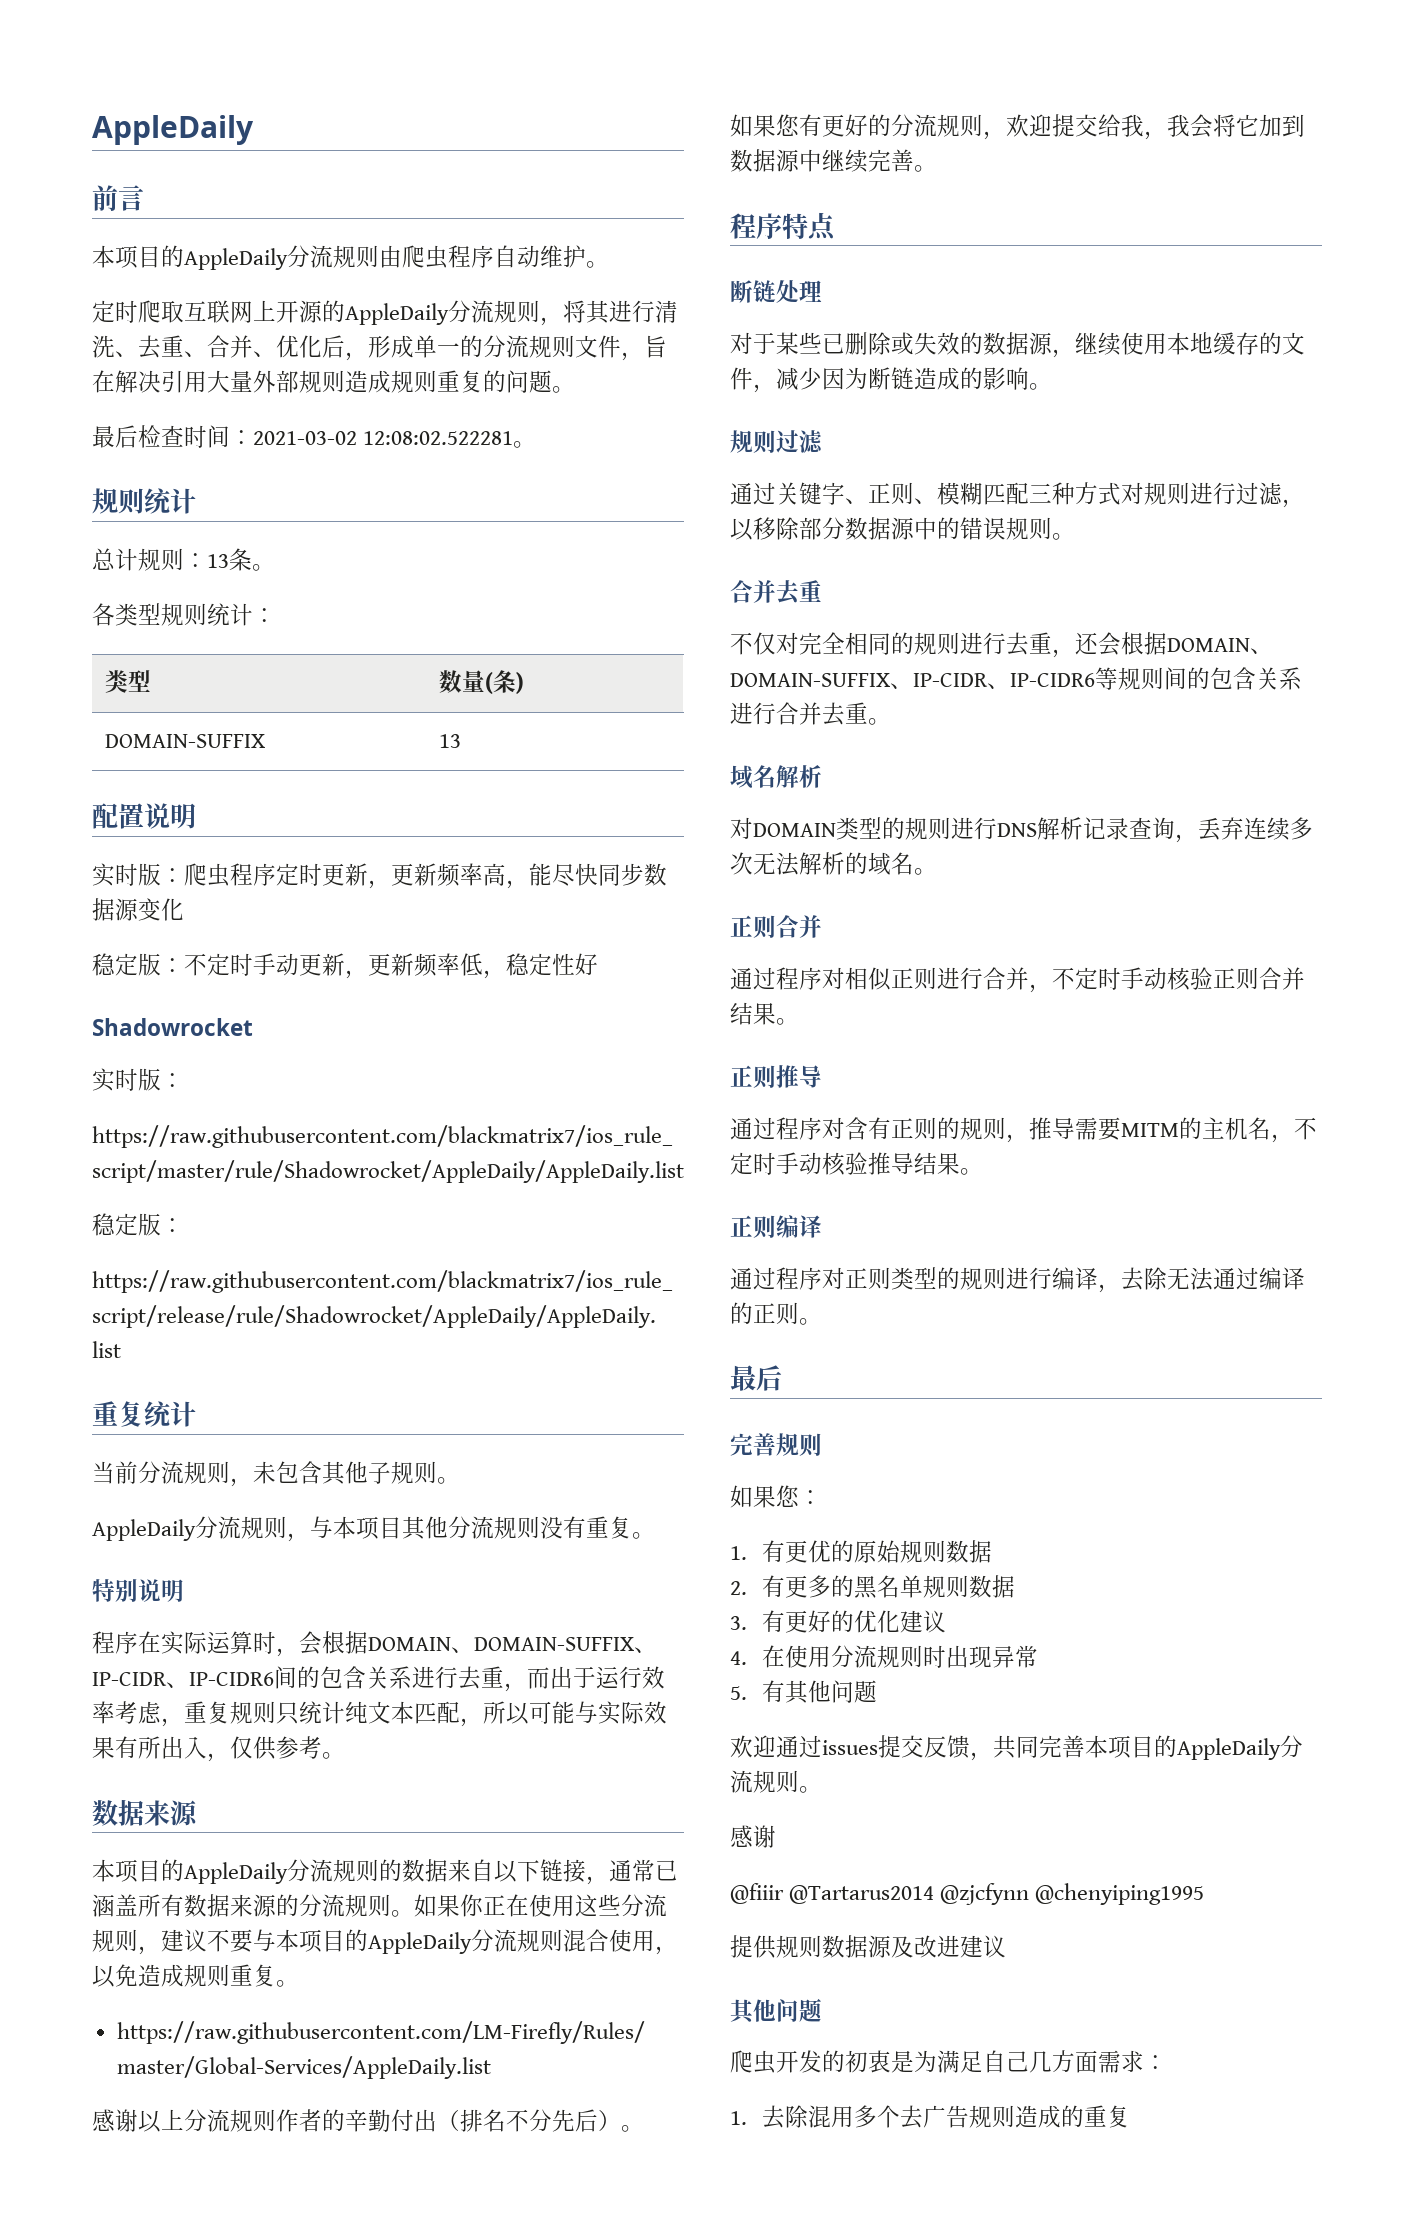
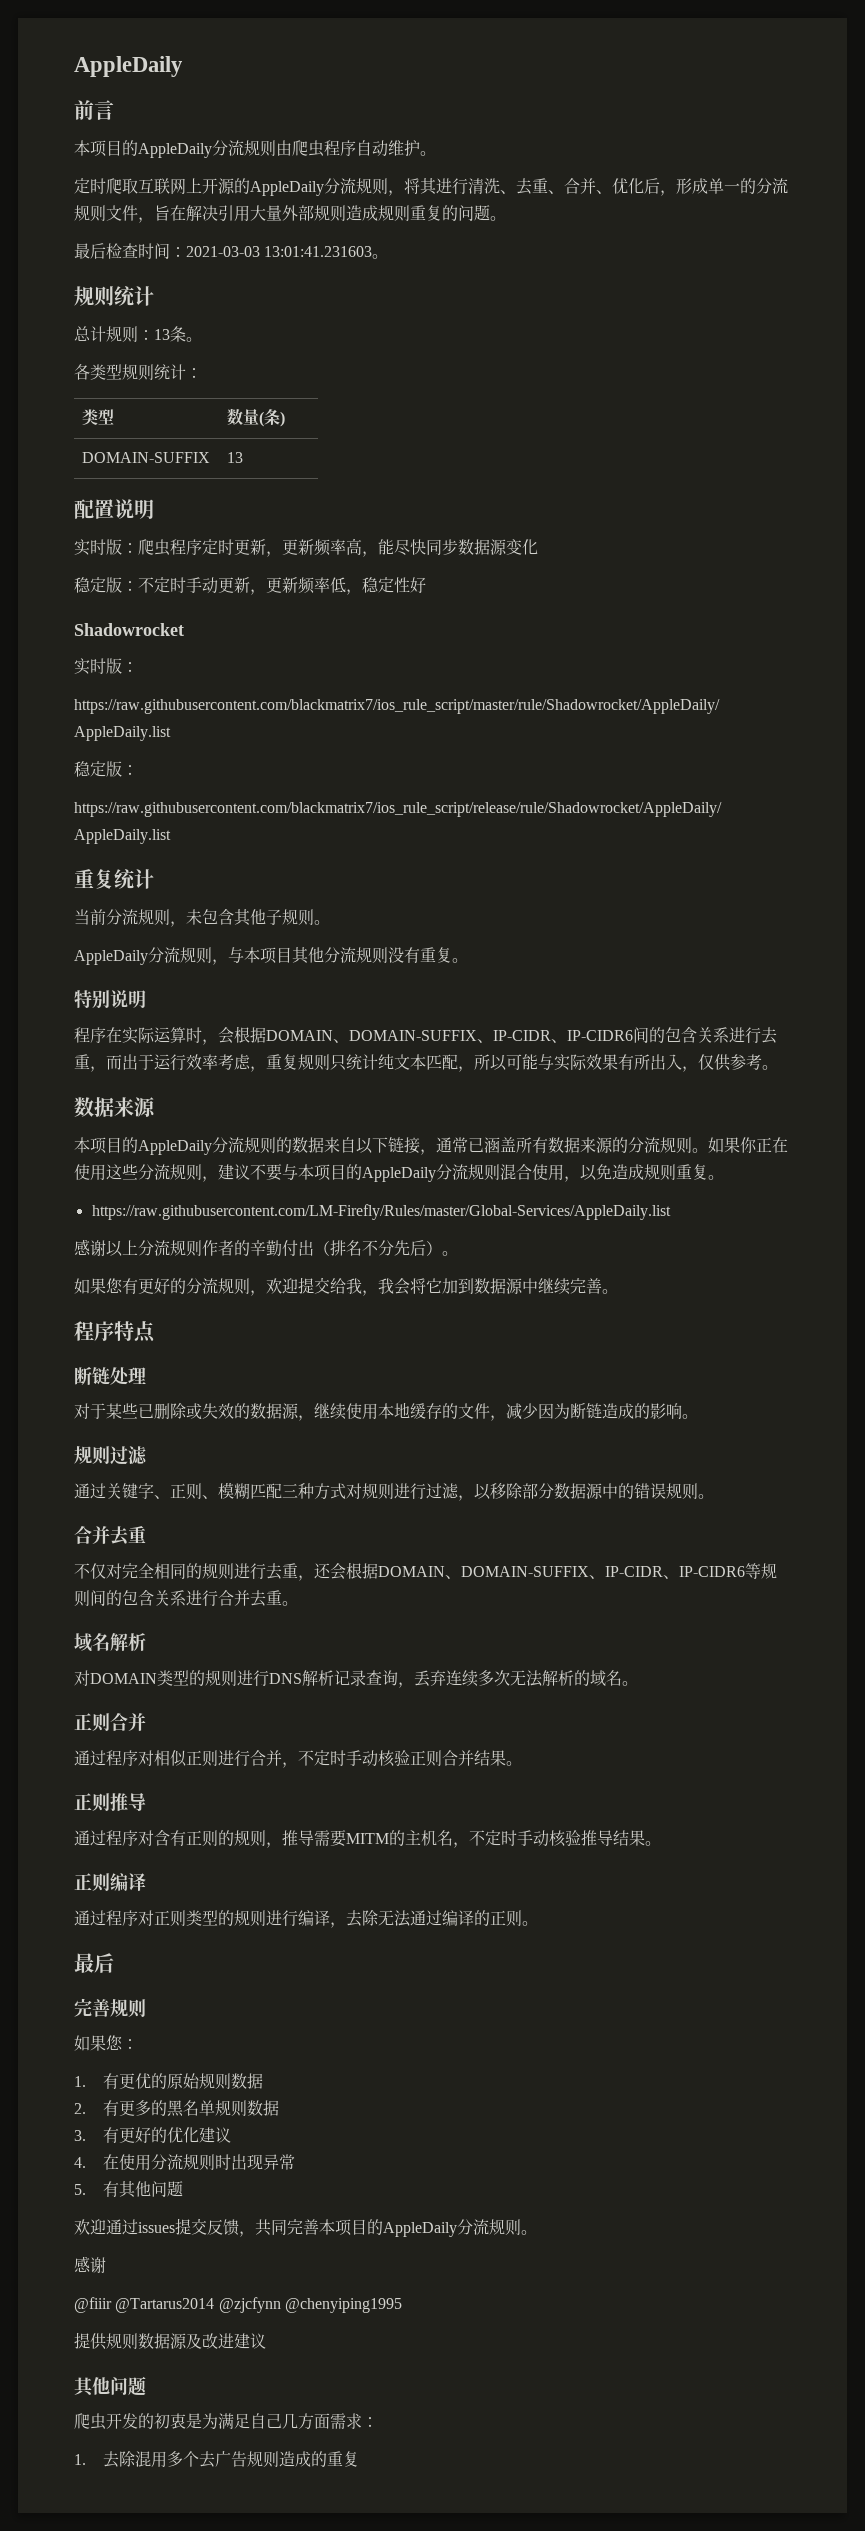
- 最后检查时间：2021-03-02 12:08:02.522281。
+ 最后检查时间：2021-03-03 13:01:41.231603。

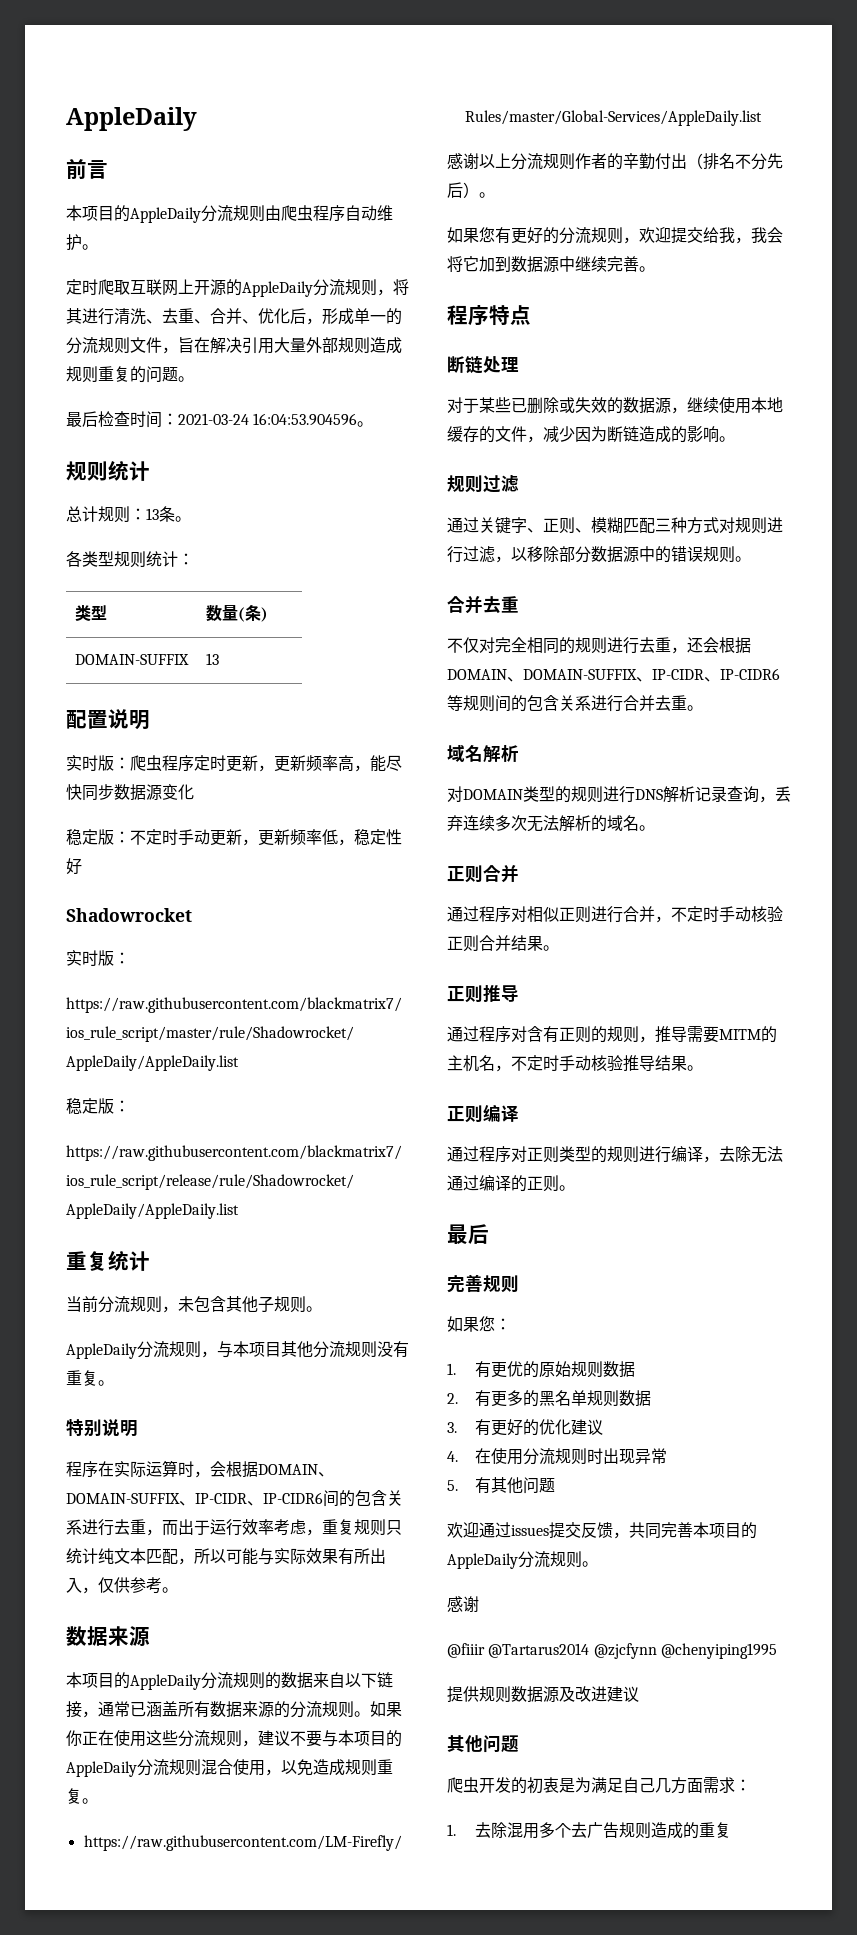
- 最后检查时间：2021-03-03 13:01:41.231603。
+ 最后检查时间：2021-03-24 16:04:53.904596。

